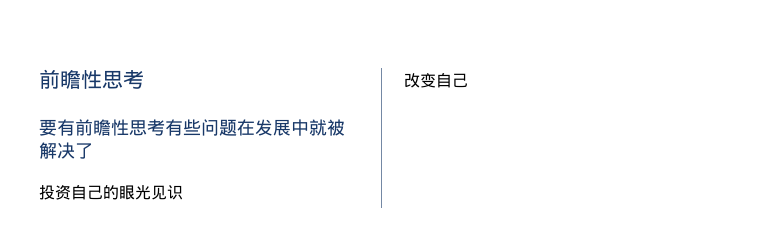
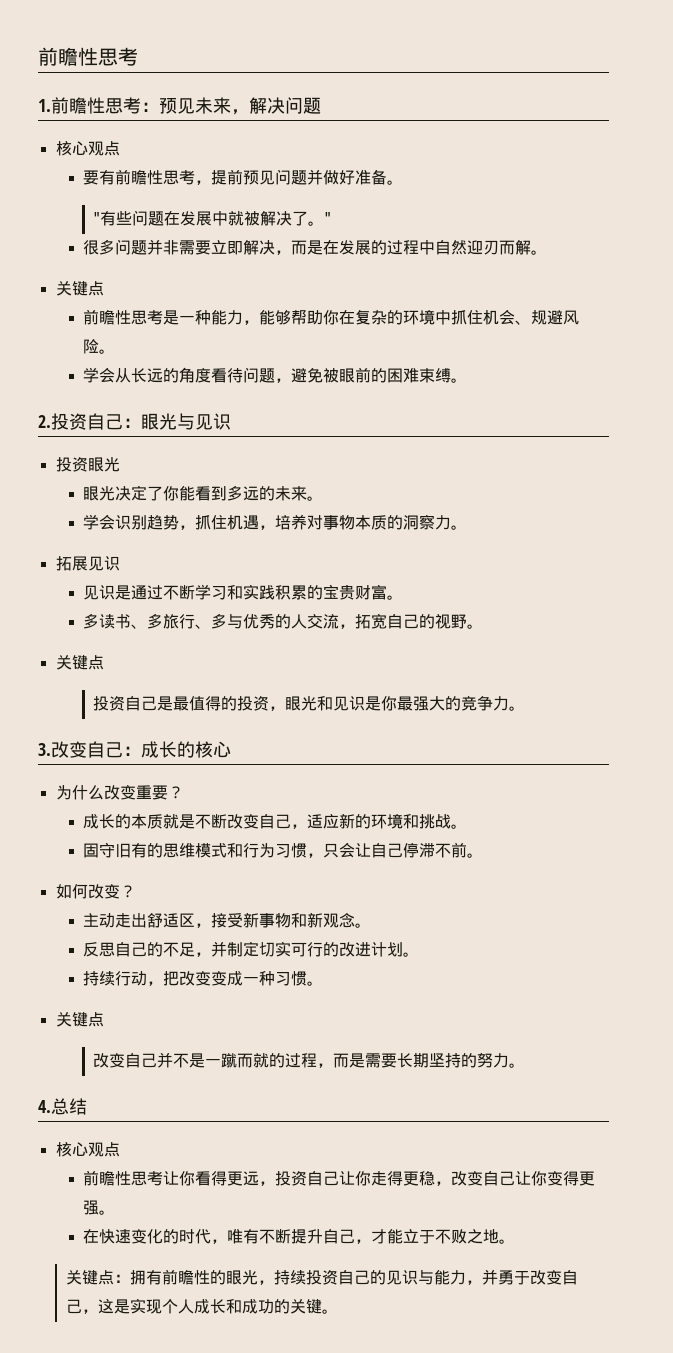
- 要有前瞻性思考有些问题在发展中就被解决了
- 投资自己的眼光见识
- 改变自己
+ 1.前瞻性思考：预见未来，解决问题
+ 核心观点
+ 要有前瞻性思考，提前预见问题并做好准备。
+ "有些问题在发展中就被解决了。"
+ 很多问题并非需要立即解决，而是在发展的过程中自然迎刃而解。
+ 关键点
+ 前瞻性思考是一种能力，能够帮助你在复杂的环境中抓住机会、规避风险。
+ 学会从长远的角度看待问题，避免被眼前的困难束缚。
+ 2.投资自己：眼光与见识
+ 投资眼光
+ 眼光决定了你能看到多远的未来。
+ 学会识别趋势，抓住机遇，培养对事物本质的洞察力。
+ 拓展见识
+ 见识是通过不断学习和实践积累的宝贵财富。
+ 多读书、多旅行、多与优秀的人交流，拓宽自己的视野。
+ 关键点
+ 投资自己是最值得的投资，眼光和见识是你最强大的竞争力。
+ 3.改变自己：成长的核心
+ 为什么改变重要？
+ 成长的本质就是不断改变自己，适应新的环境和挑战。
+ 固守旧有的思维模式和行为习惯，只会让自己停滞不前。
+ 如何改变？
+ 主动走出舒适区，接受新事物和新观念。
+ 反思自己的不足，并制定切实可行的改进计划。
+ 持续行动，把改变变成一种习惯。
+ 关键点
+ 改变自己并不是一蹴而就的过程，而是需要长期坚持的努力。
+ 4.总结
+ 核心观点
+ 前瞻性思考让你看得更远，投资自己让你走得更稳，改变自己让你变得更强。
+ 在快速变化的时代，唯有不断提升自己，才能立于不败之地。
+ 关键点：拥有前瞻性的眼光，持续投资自己的见识与能力，并勇于改变自己，这是实现个人成长和成功的关键。

